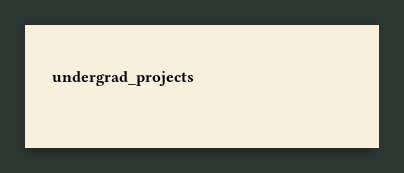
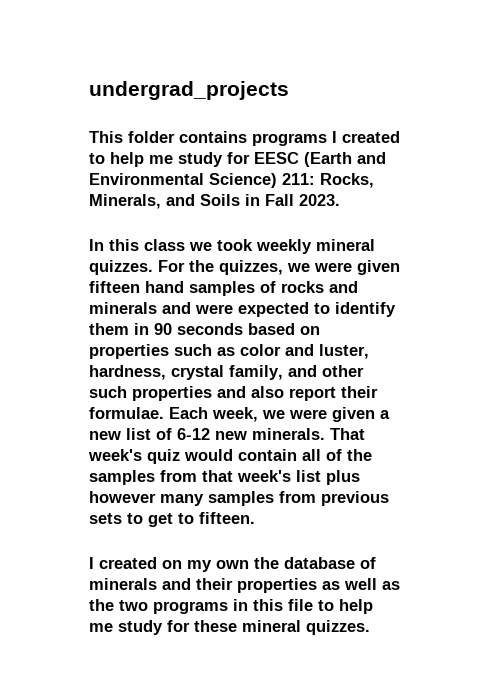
+ This folder contains programs I created to help me study for EESC (Earth and Environmental Science) 211: Rocks, Minerals, and Soils in Fall 2023.
+ In this class we took weekly mineral quizzes. For the quizzes, we were given fifteen hand samples of rocks and minerals and were expected to identify them in 90 seconds based on properties such as color and luster, hardness, crystal family, and other such properties and also report their formulae. Each week, we were given a new list of 6-12 new minerals. That week's quiz would contain all of the samples from that week's list plus however many samples from previous sets to get to fifteen.
+ I created on my own the database of minerals and their properties as well as the two programs in this file to help me study for these mineral quizzes.

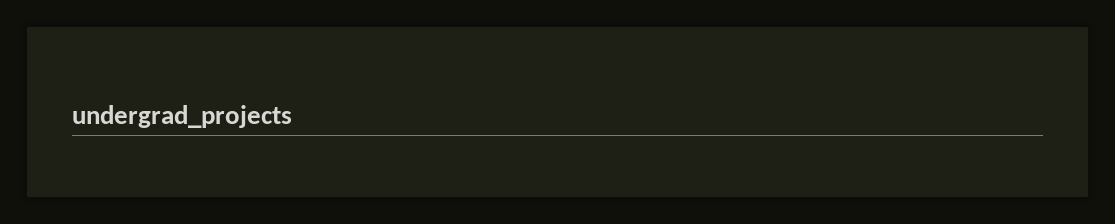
- This folder contains programs I created to help me study for EESC (Earth and Environmental Science) 211: Rocks, Minerals, and Soils in Fall 2023.
- In this class we took weekly mineral quizzes. For the quizzes, we were given fifteen hand samples of rocks and minerals and were expected to identify them in 90 seconds based on properties such as color and luster, hardness, crystal family, and other such properties and also report their formulae. Each week, we were given a new list of 6-12 new minerals. That week's quiz would contain all of the samples from that week's list plus however many samples from previous sets to get to fifteen.
- I created on my own the database of minerals and their properties as well as the two programs in this file to help me study for these mineral quizzes.

